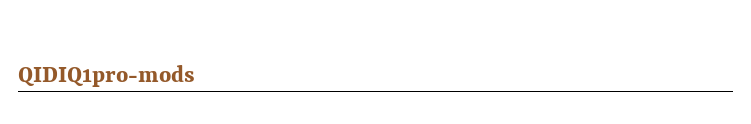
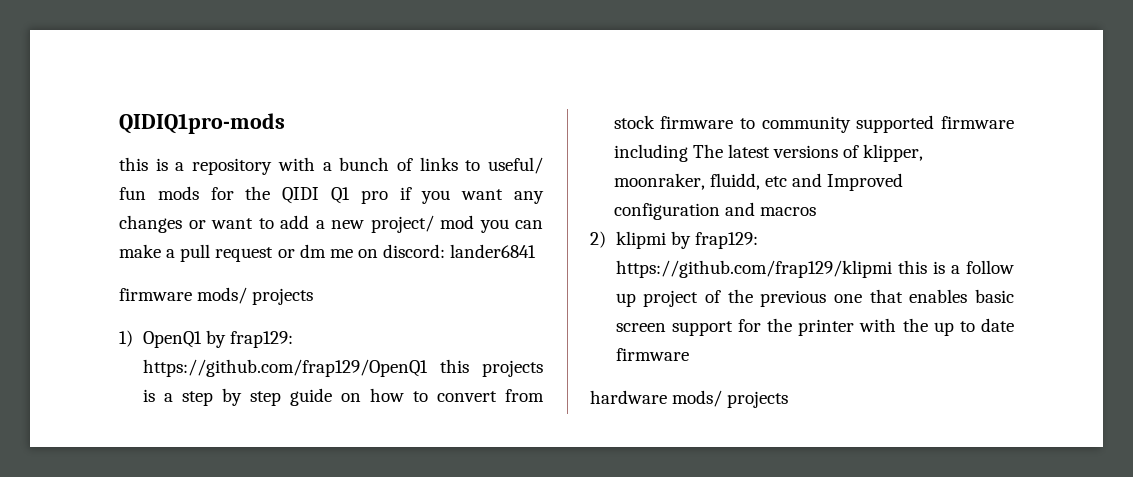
+ this is a repository with a bunch of links to useful/ fun mods for the QIDI Q1 pro if you want any changes or want to add a new project/ mod you can make a pull request or dm me on discord: lander6841
+ firmware mods/ projects
+ 1) OpenQ1 by frap129: https://github.com/frap129/OpenQ1 this projects is a step by step guide on how to convert from stock firmware to community supported firmware including The latest versions of klipper, moonraker, fluidd, etc and Improved configuration and macros
+ 2) klipmi by frap129: https://github.com/frap129/klipmi this is a follow up project of the previous one that enables basic screen support for the printer with the up to date firmware
+ hardware mods/ projects

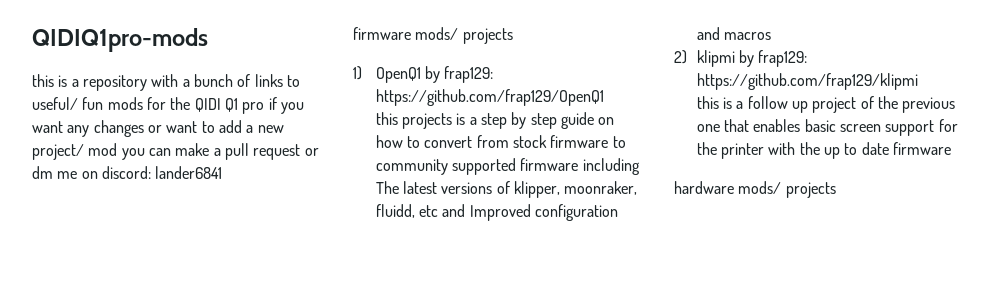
- 1) OpenQ1 by frap129: https://github.com/frap129/OpenQ1 this projects is a step by step guide on how to convert from stock firmware to community supported firmware including The latest versions of klipper, moonraker, fluidd, etc and Improved configuration and macros
+ 1) OpenQ1 by frap129: https://github.com/frap129/OpenQ1
+ this projects is a step by step guide on how to convert from stock firmware to community supported firmware including The latest versions of klipper, moonraker, fluidd, etc and Improved configuration and macros
- 2) klipmi by frap129: https://github.com/frap129/klipmi this is a follow up project of the previous one that enables basic screen support for the printer with the up to date firmware
+ 2) klipmi by frap129: https://github.com/frap129/klipmi
+ this is a follow up project of the previous one that enables basic screen support for the printer with the up to date firmware

